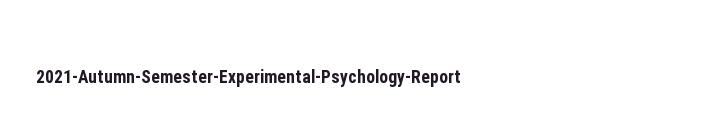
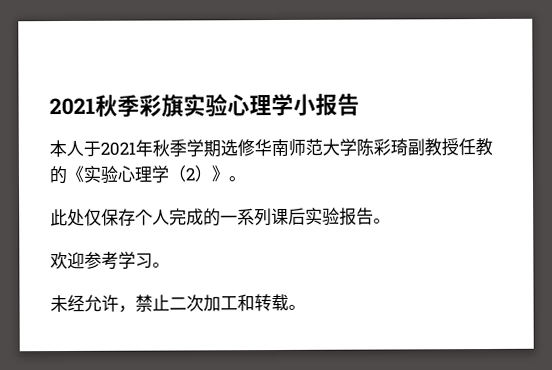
- 2021-Autumn-Semester-Experimental-Psychology-Report
+ 2021秋季彩旗实验心理学小报告
+ 本人于2021年秋季学期选修华南师范大学陈彩琦副教授任教的《实验心理学（2）》。
+ 此处仅保存个人完成的一系列课后实验报告。
+ 欢迎参考学习。
+ 未经允许，禁止二次加工和转载。

